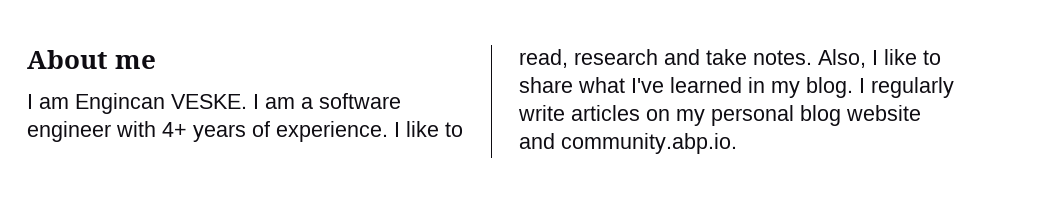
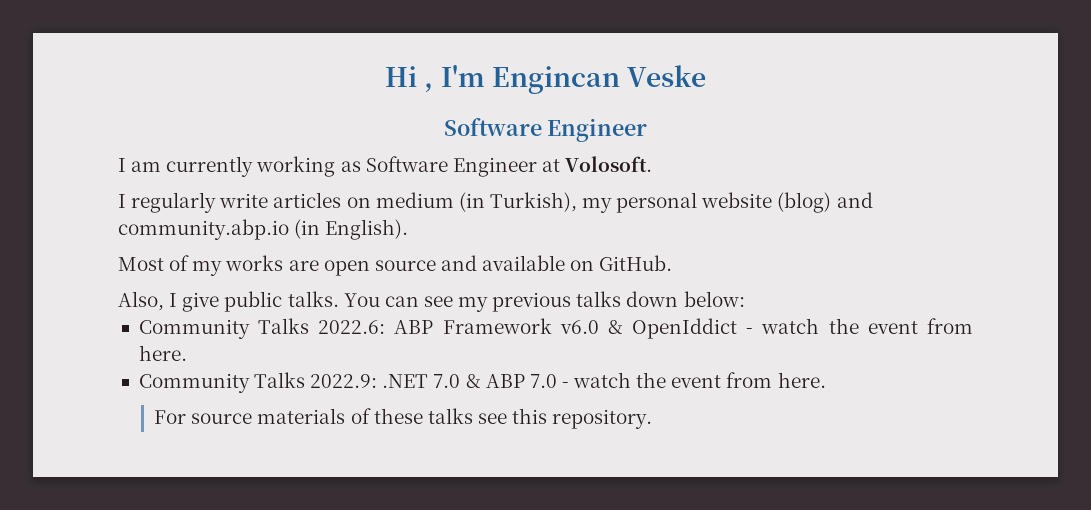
- About me
- I am Engincan VESKE. I am a software engineer with 4+ years of experience. I like to read, research and take notes. Also, I like to share what I've learned in my blog. I regularly write articles on my personal blog website and community.abp.io.
+ Hi , I'm Engincan Veske
+ Software Engineer
+ I am currently working as Software Engineer at Volosoft.
+ I regularly write articles on medium (in Turkish), my personal website (blog) and community.abp.io (in English).
+ Most of my works are open source and available on GitHub.
+ Also, I give public talks. You can see my previous talks down below:
+ Community Talks 2022.6: ABP Framework v6.0 & OpenIddict - watch the event from here.
+ Community Talks 2022.9: .NET 7.0 & ABP 7.0 - watch the event from here.
+ For source materials of these talks see this repository.

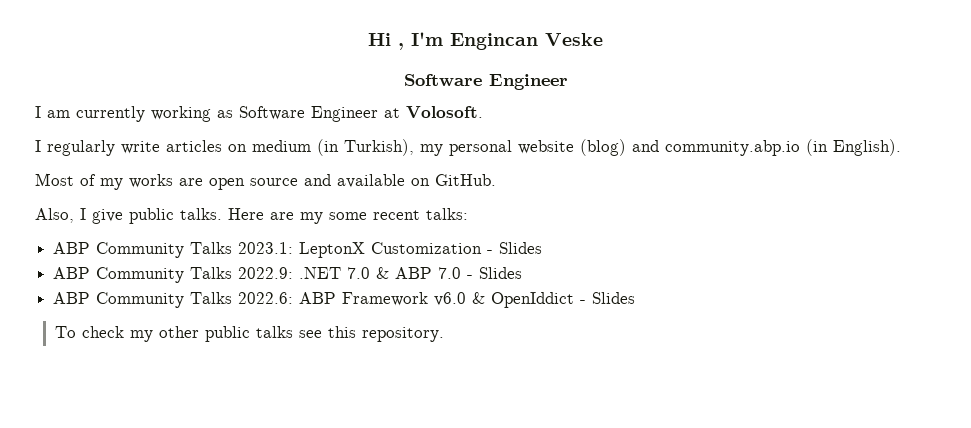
- You can see my previous talks down below:
- Community Talks 2022.6: ABP Framework v6.0 & OpenIddict - watch the event from here.
- Community Talks 2022.9: .NET 7.0 & ABP 7.0 - watch the event from here.
- For source materials of these talks see this repository.
+ Here are my some recent talks:
+ ABP Community Talks 2023.1: LeptonX Customization - Slides
+ ABP Community Talks 2022.9: .NET 7.0 & ABP 7.0 - Slides
+ ABP Community Talks 2022.6: ABP Framework v6.0 & OpenIddict - Slides
+ To check my other public talks see this repository.

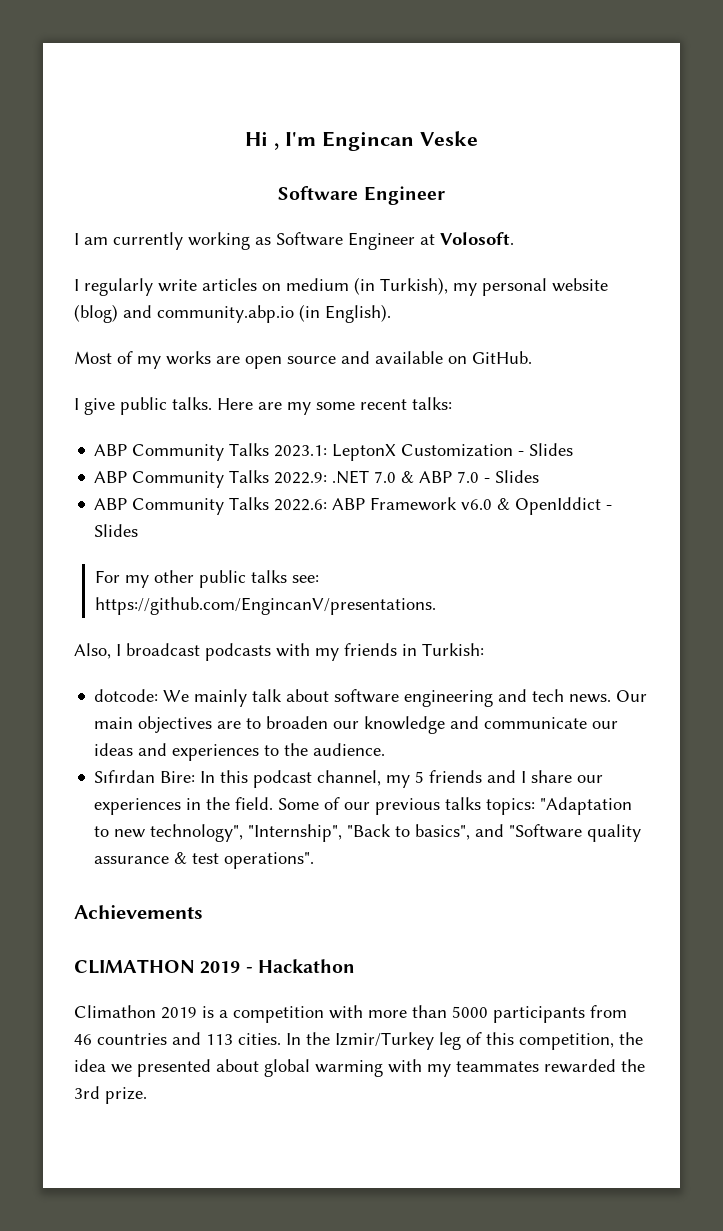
- Also, I give public talks.
+ I give public talks.
- To check my other public talks see this repository.
+ For my other public talks see: https://github.com/EngincanV/presentations.
+ Also, I broadcast podcasts with my friends in Turkish:
+ dotcode: We mainly talk about software engineering and tech news. Our main objectives are to broaden our knowledge and communicate our ideas and experiences to the audience.
+ Sıfırdan Bire: In this podcast channel, my 5 friends and I share our experiences in the field. Some of our previous talks topics: "Adaptation to new technology", "Internship", "Back to basics", and "Software quality assurance & test operations".
+ Achievements
+ CLIMATHON 2019 - Hackathon
+ Climathon 2019 is a competition with more than 5000 participants from 46 countries and 113 cities. In the Izmir/Turkey leg of this competition, the idea we presented about global warming with my teammates rewarded the 3rd prize.

